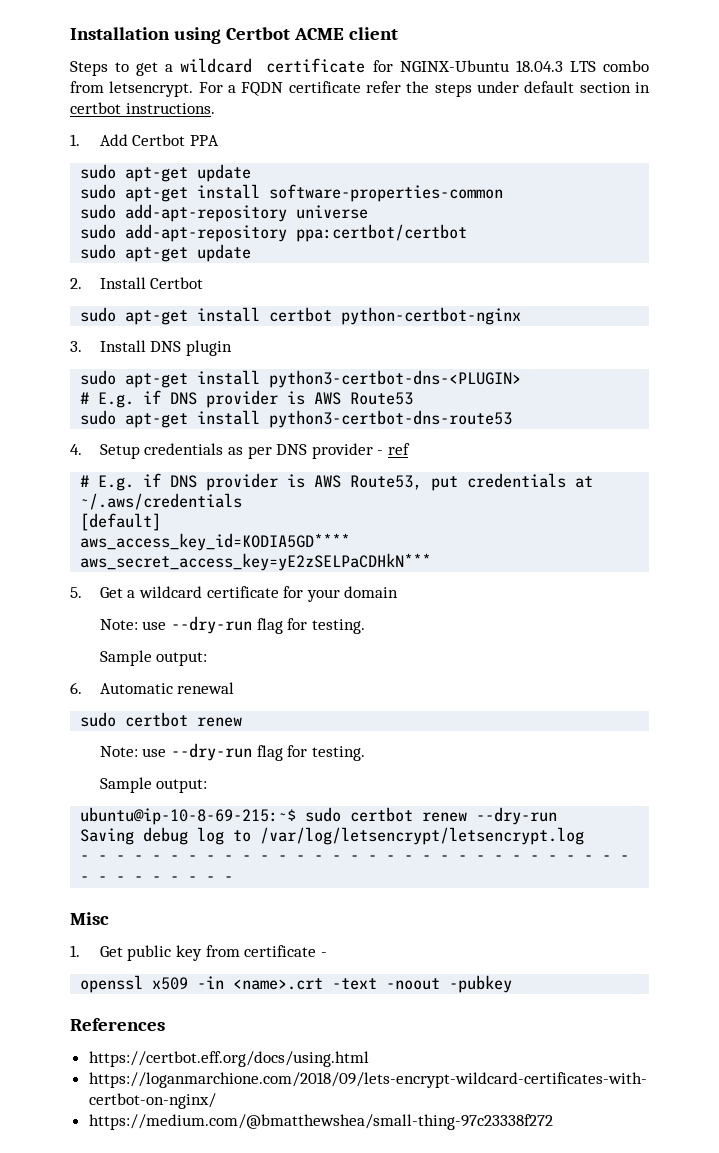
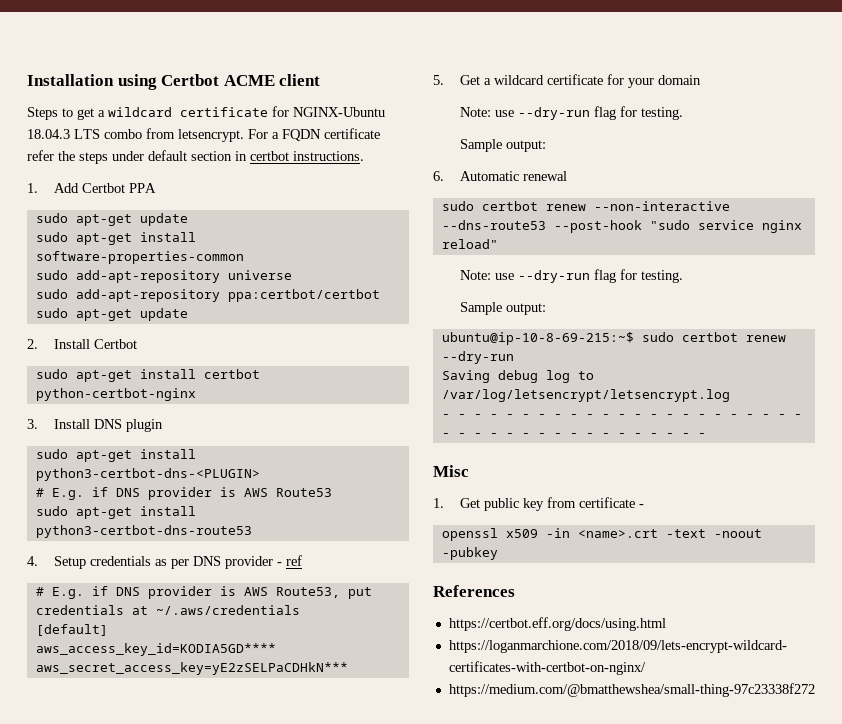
  6. Automatic renewal
- sudo certbot renew
+ sudo certbot renew --non-interactive --dns-route53 --post-hook "sudo service nginx reload"

